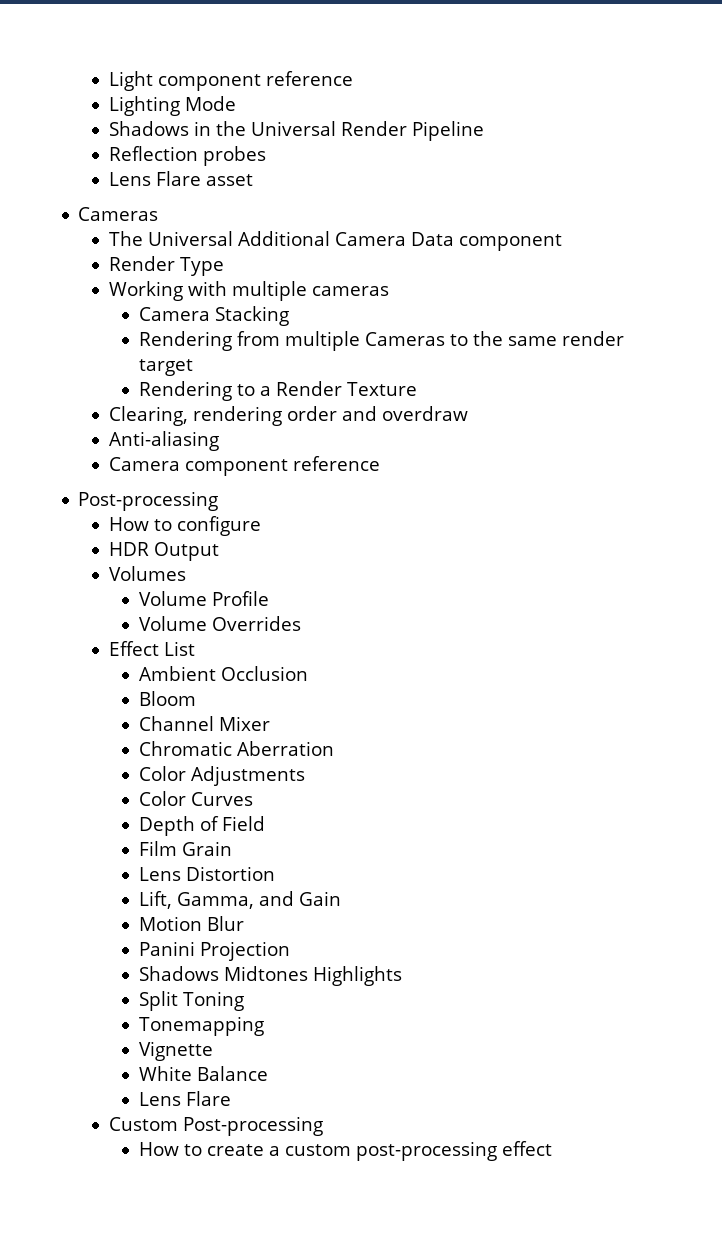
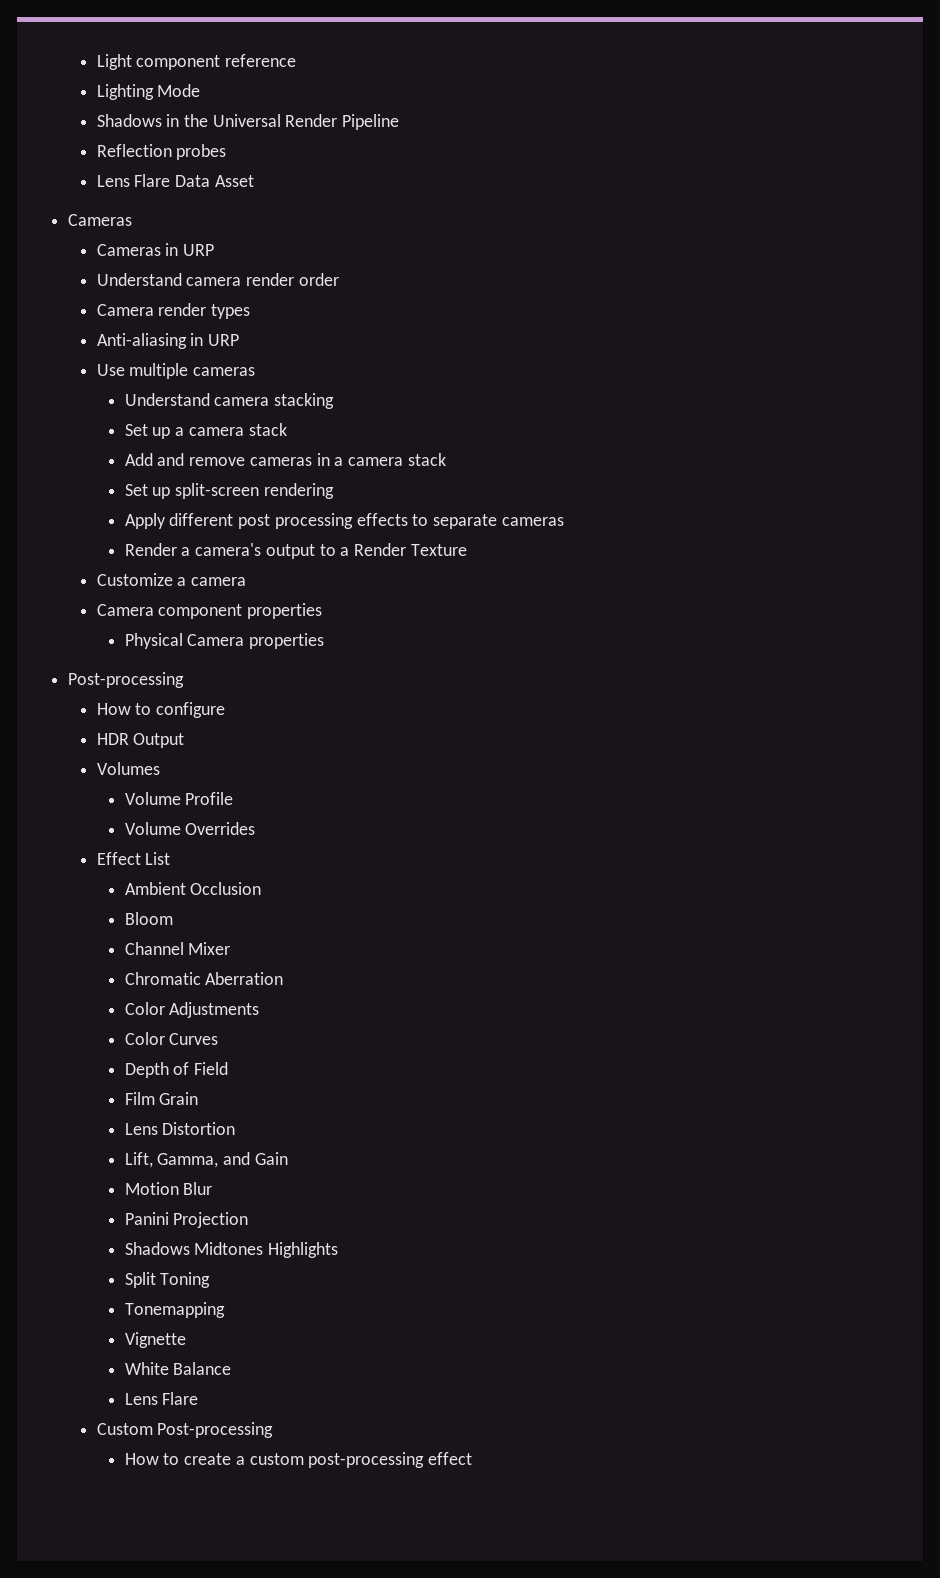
- Lens Flare asset
+ Lens Flare Data Asset
- The Universal Additional Camera Data component
- Render Type
- Working with multiple cameras
- Camera Stacking
- Rendering from multiple Cameras to the same render target
- Rendering to a Render Texture
- Clearing, rendering order and overdraw
- Anti-aliasing
- Camera component reference
+ Cameras in URP
+ Understand camera render order
+ Camera render types
+ Anti-aliasing in URP
+ Use multiple cameras
+ Understand camera stacking
+ Set up a camera stack
+ Add and remove cameras in a camera stack
+ Set up split-screen rendering
+ Apply different post processing effects to separate cameras
+ Render a camera's output to a Render Texture
+ Customize a camera
+ Camera component properties
+ Physical Camera properties

